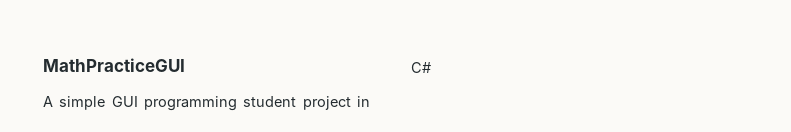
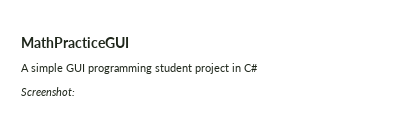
+ Screenshot:

